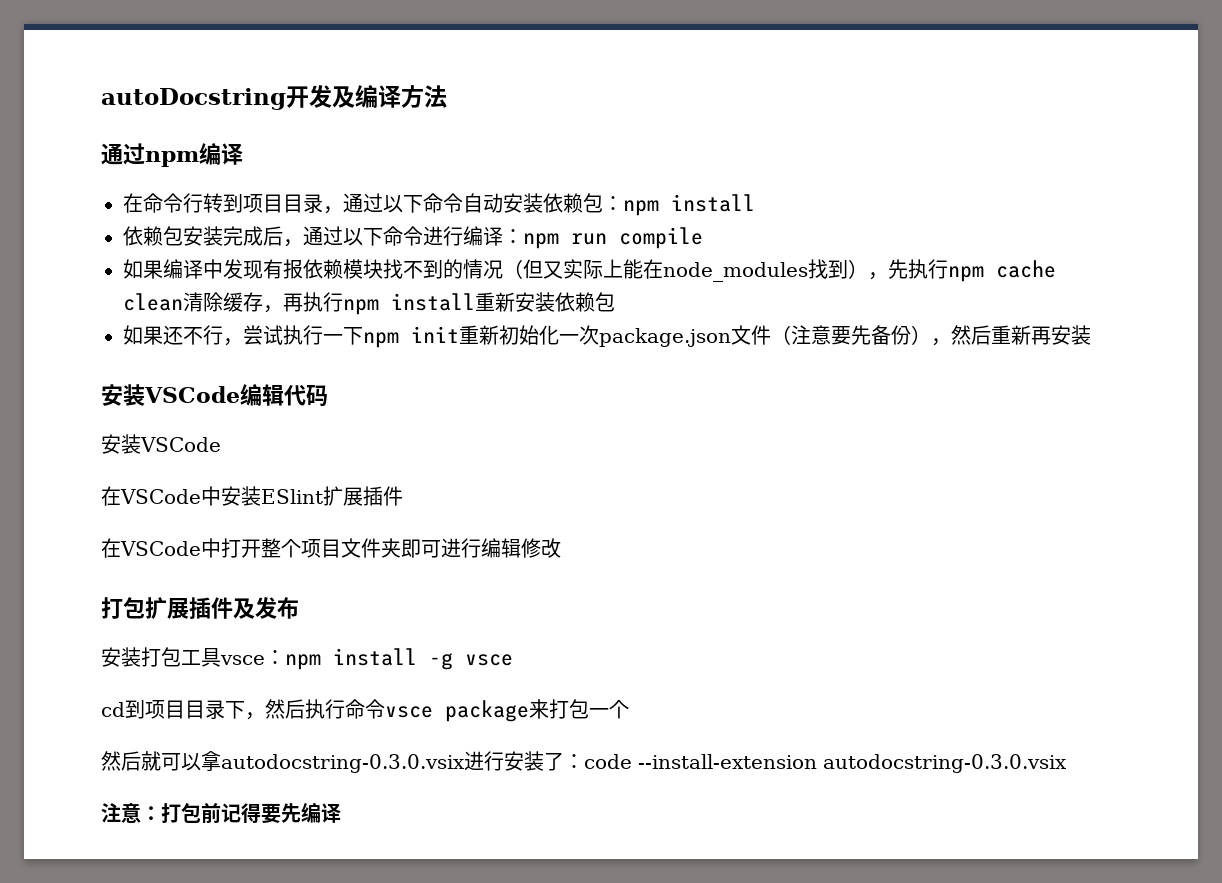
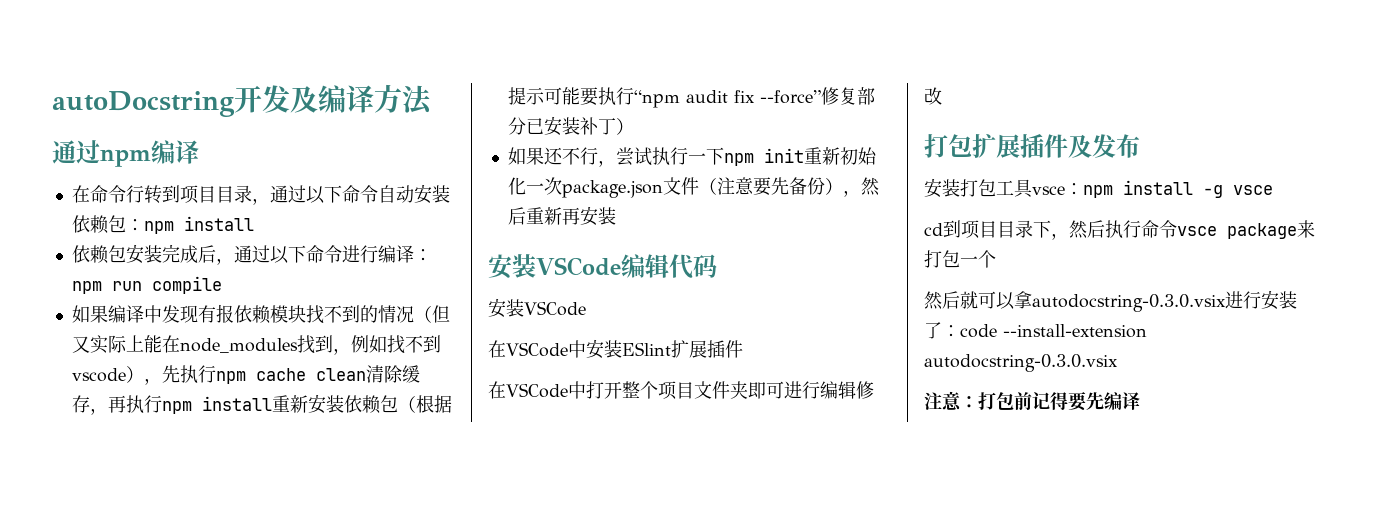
- 如果编译中发现有报依赖模块找不到的情况（但又实际上能在node_modules找到），先执行npm cache clean清除缓存，再执行npm install重新安装依赖包
+ 如果编译中发现有报依赖模块找不到的情况（但又实际上能在node_modules找到，例如找不到vscode），先执行npm cache clean清除缓存，再执行npm install重新安装依赖包（根据提示可能要执行“npm audit fix --force”修复部分已安装补丁）

